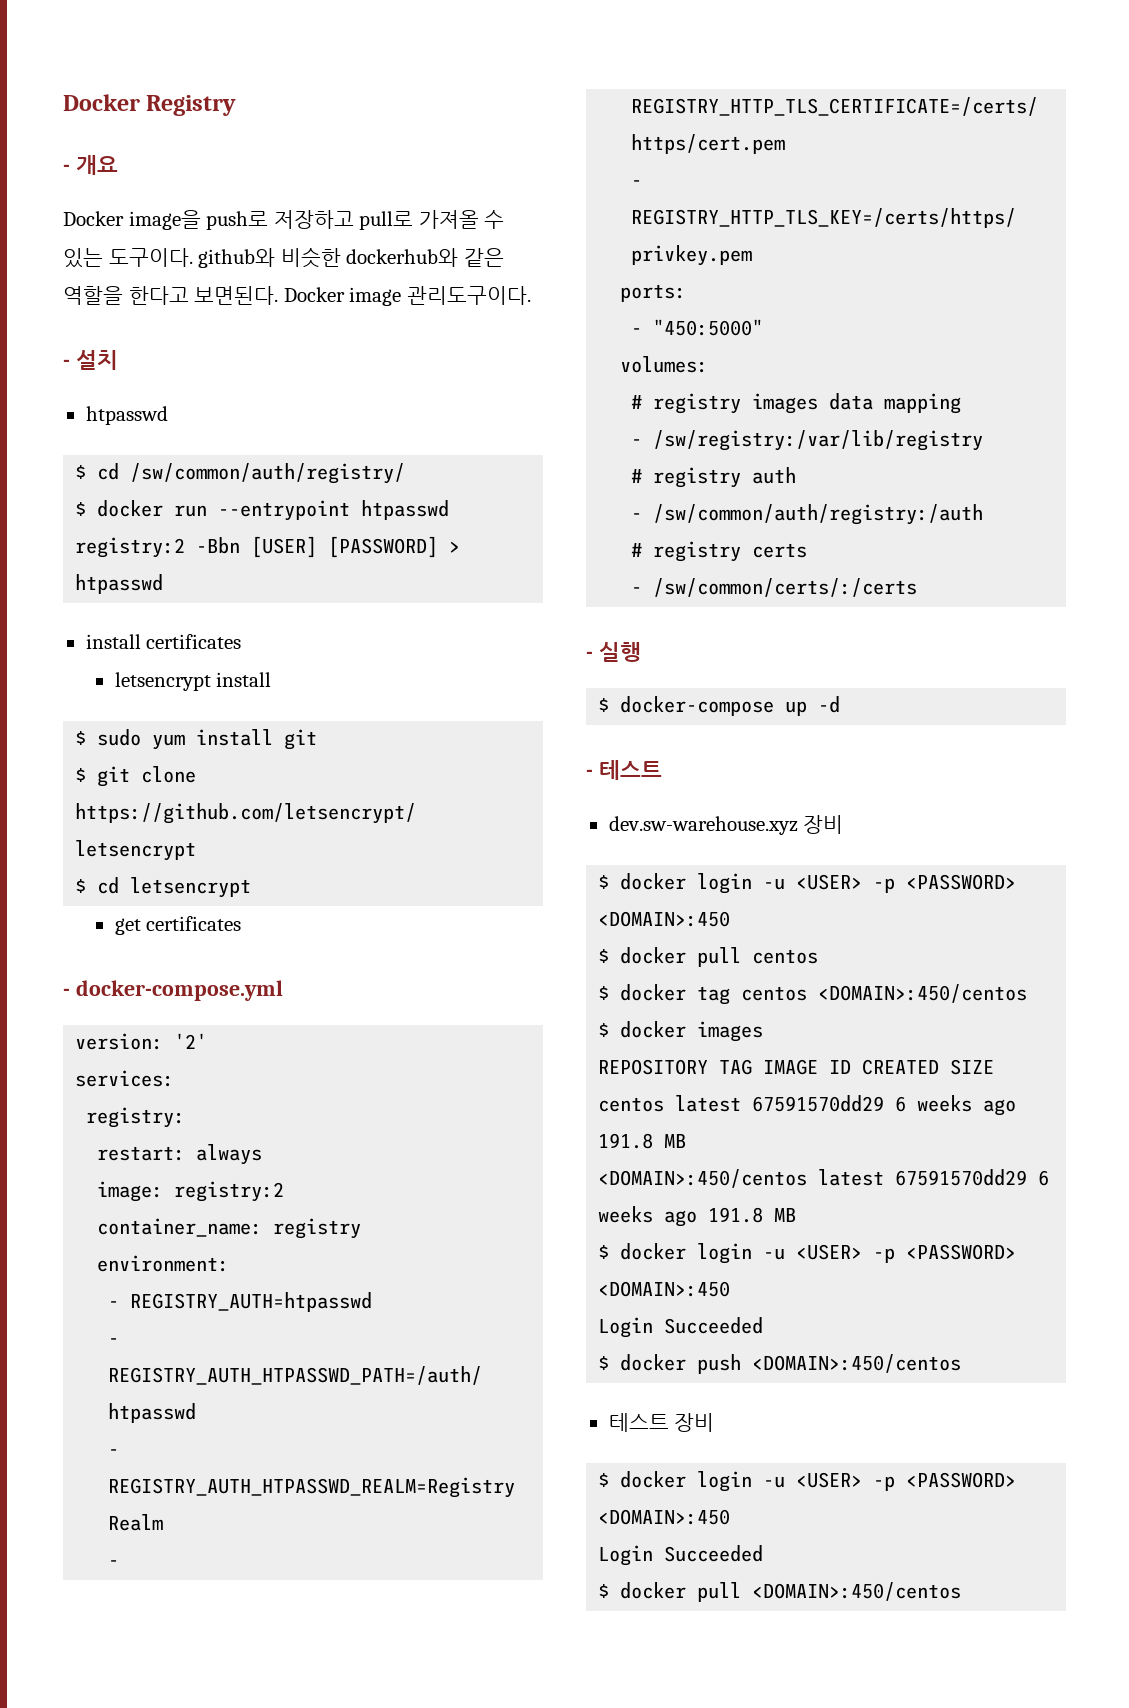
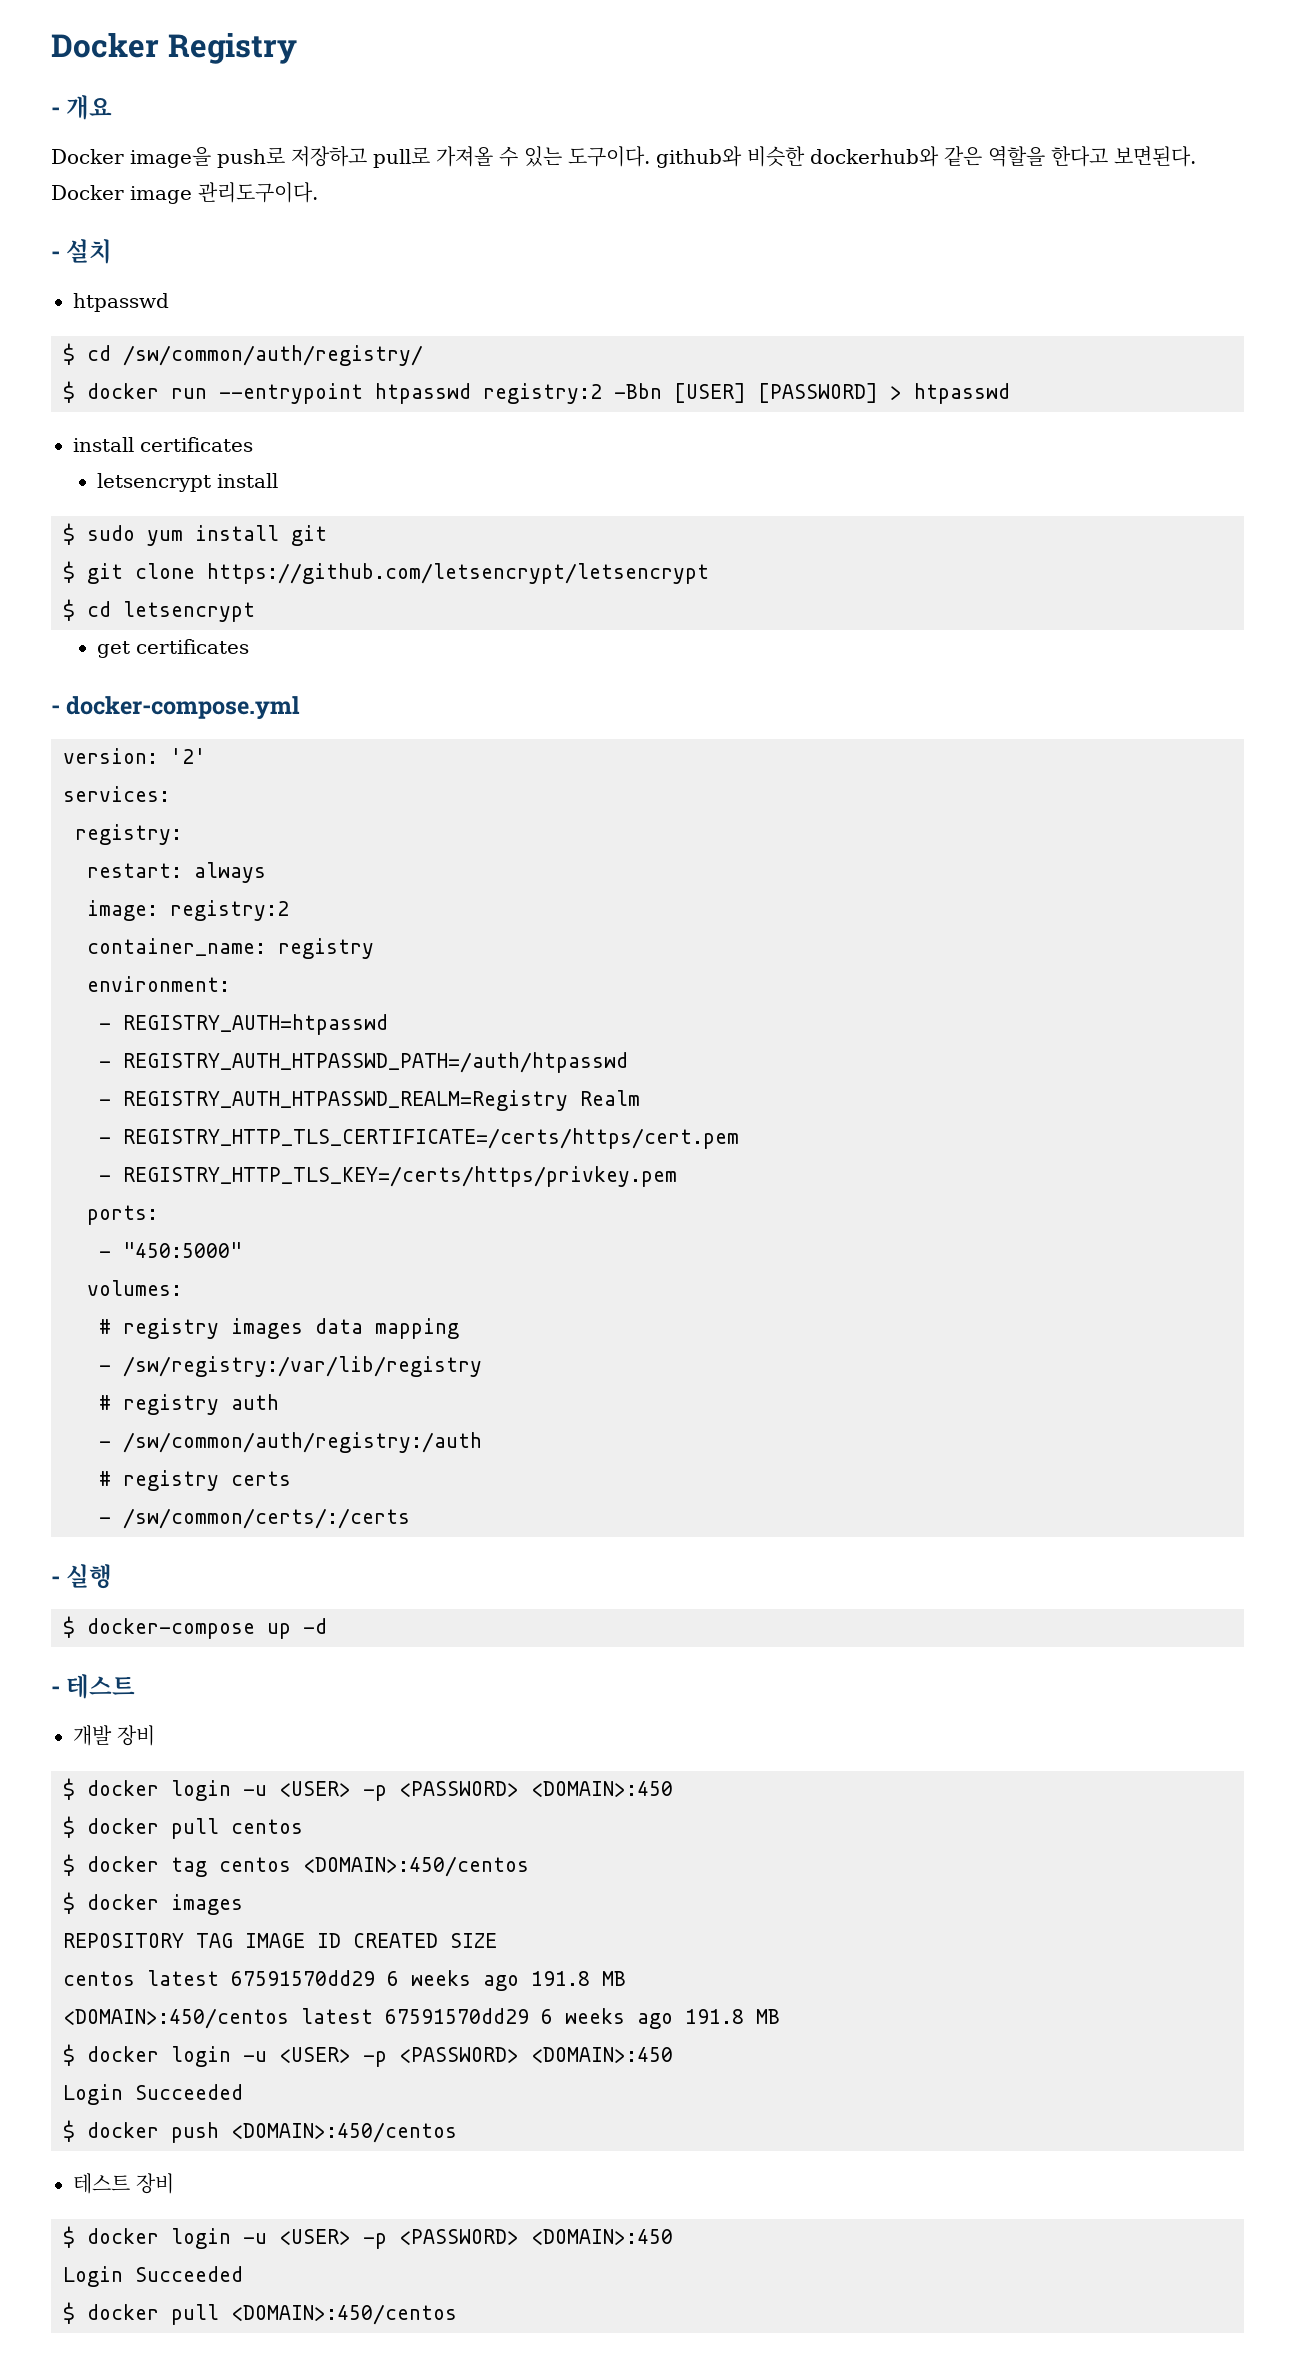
- dev.sw-warehouse.xyz 장비
+ 개발 장비

